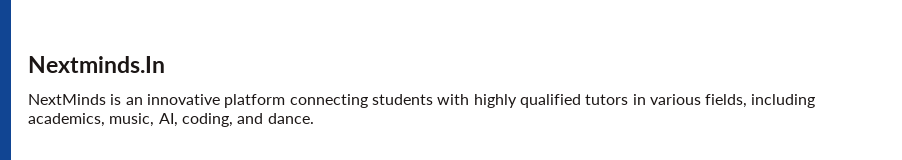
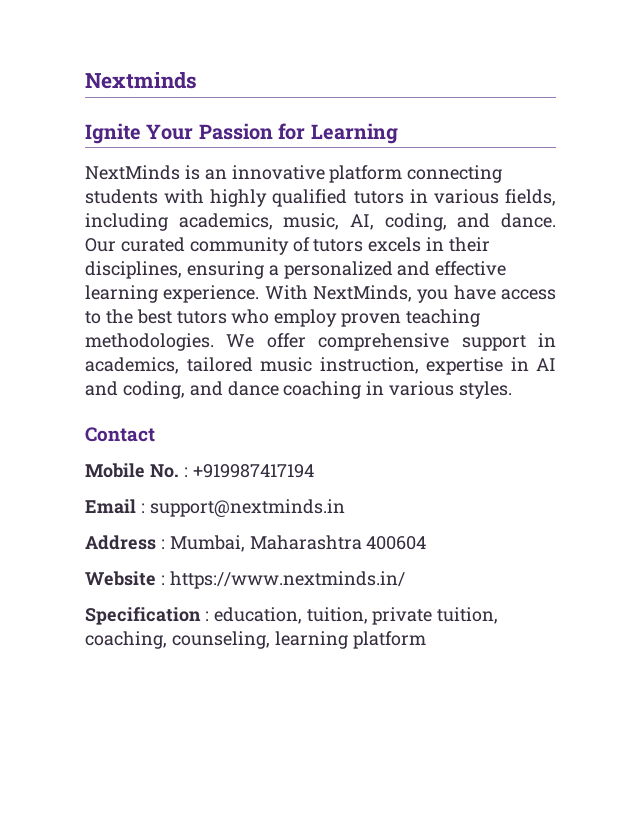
- Nextminds.In
+ Nextminds
+ Ignite Your Passion for Learning
+ Our curated community of tutors excels in their disciplines, ensuring a personalized and effective learning experience. With NextMinds, you have access to the best tutors who employ proven teaching methodologies. We offer comprehensive support in academics, tailored music instruction, expertise in AI and coding, and dance coaching in various styles.
+ Contact
+ Mobile No. : +919987417194
+ Email : support@nextminds.in
+ Address : Mumbai, Maharashtra 400604
+ Website : https://www.nextminds.in/
+ Specification : education, tuition, private tuition, coaching, counseling, learning platform

